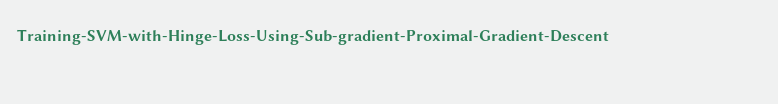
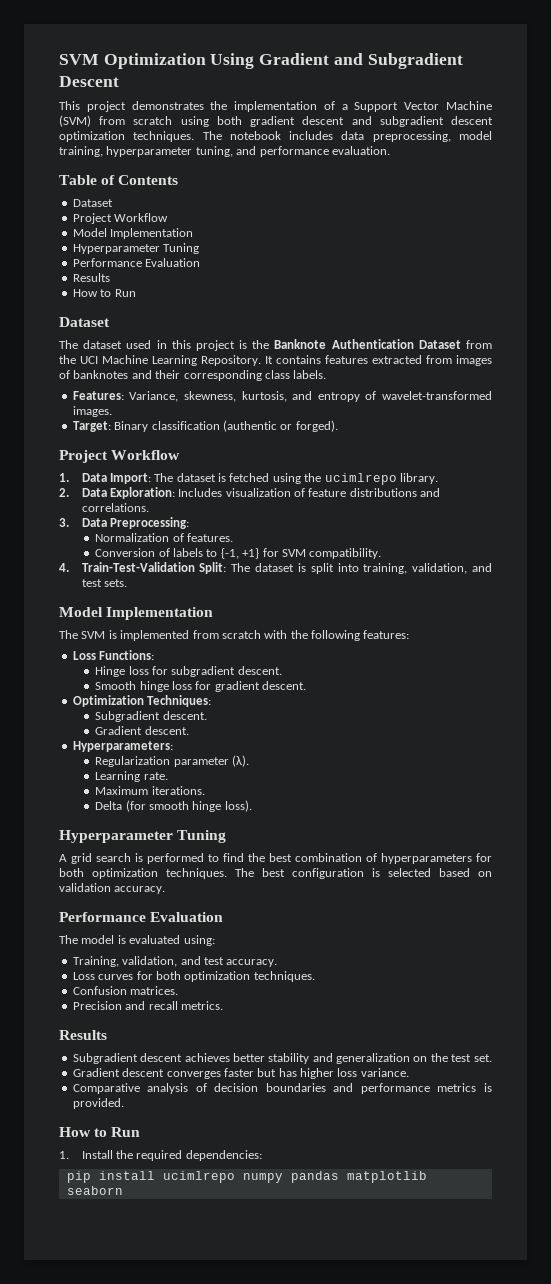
- Training-SVM-with-Hinge-Loss-Using-Sub-gradient-Proximal-Gradient-Descent
+ SVM Optimization Using Gradient and Subgradient Descent
+ This project demonstrates the implementation of a Support Vector Machine (SVM) from scratch using both gradient descent and subgradient descent optimization techniques. The notebook includes data preprocessing, model training, hyperparameter tuning, and performance evaluation.
+ Table of Contents
+ Dataset
+ Project Workflow
+ Model Implementation
+ Hyperparameter Tuning
+ Performance Evaluation
+ Results
+ How to Run
+ Dataset
+ The dataset used in this project is the Banknote Authentication Dataset from the UCI Machine Learning Repository. It contains features extracted from images of banknotes and their corresponding class labels.
+ Features: Variance, skewness, kurtosis, and entropy of wavelet-transformed images.
+ Target: Binary classification (authentic or forged).
+ Project Workflow
+ 1. Data Import: The dataset is fetched using the ucimlrepo library.
+ 2. Data Exploration: Includes visualization of feature distributions and correlations.
+ 3. Data Preprocessing:
+ Normalization of features.
+ Conversion of labels to {-1, +1} for SVM compatibility.
+ 4. Train-Test-Validation Split: The dataset is split into training, validation, and test sets.
+ Model Implementation
+ The SVM is implemented from scratch with the following features:
+ Loss Functions:
+ Hinge loss for subgradient descent.
+ Smooth hinge loss for gradient descent.
+ Optimization Techniques:
+ Subgradient descent.
+ Gradient descent.
+ Hyperparameters:
+ Regularization parameter (λ).
+ Learning rate.
+ Maximum iterations.
+ Delta (for smooth hinge loss).
+ Hyperparameter Tuning
+ A grid search is performed to find the best combination of hyperparameters for both optimization techniques. The best configuration is selected based on validation accuracy.
+ Performance Evaluation
+ The model is evaluated using:
+ Training, validation, and test accuracy.
+ Loss curves for both optimization techniques.
+ Confusion matrices.
+ Precision and recall metrics.
+ Results
+ Subgradient descent achieves better stability and generalization on the test set.
+ Gradient descent converges faster but has higher loss variance.
+ Comparative analysis of decision boundaries and performance metrics is provided.
+ How to Run
+ 1. Install the required dependencies:
+ pip install ucimlrepo numpy pandas matplotlib seaborn

